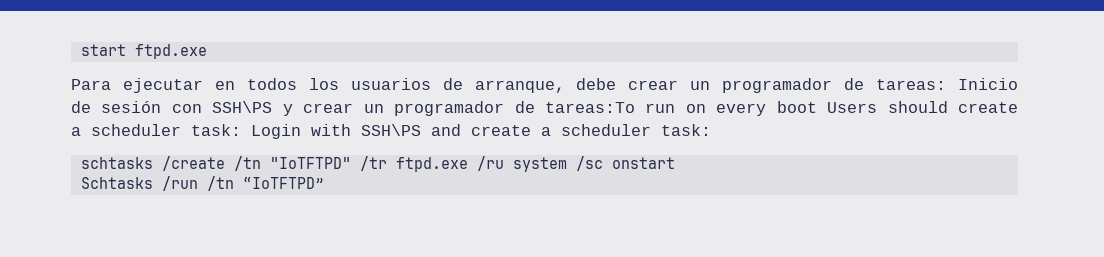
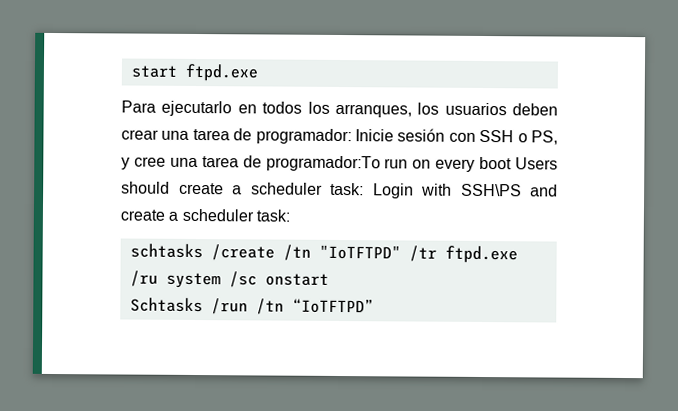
- Para ejecutar en todos los usuarios de arranque, debe crear un programador de tareas: Inicio de sesión con SSH\PS y crear un programador de tareas:To run on every boot Users should create a scheduler task: Login with SSH\PS and create a scheduler task:
+ Para ejecutarlo en todos los arranques, los usuarios deben crear una tarea de programador: Inicie sesión con SSH o PS, y cree una tarea de programador:To run on every boot Users should create a scheduler task: Login with SSH\PS and create a scheduler task:

